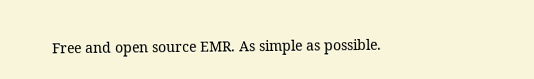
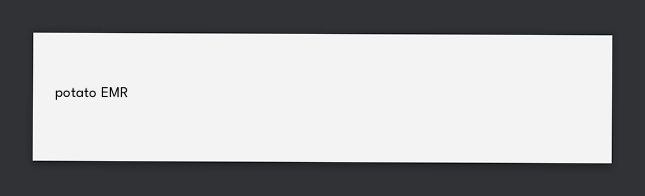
- Free and open source EMR. As simple as possible.
+ potato EMR

